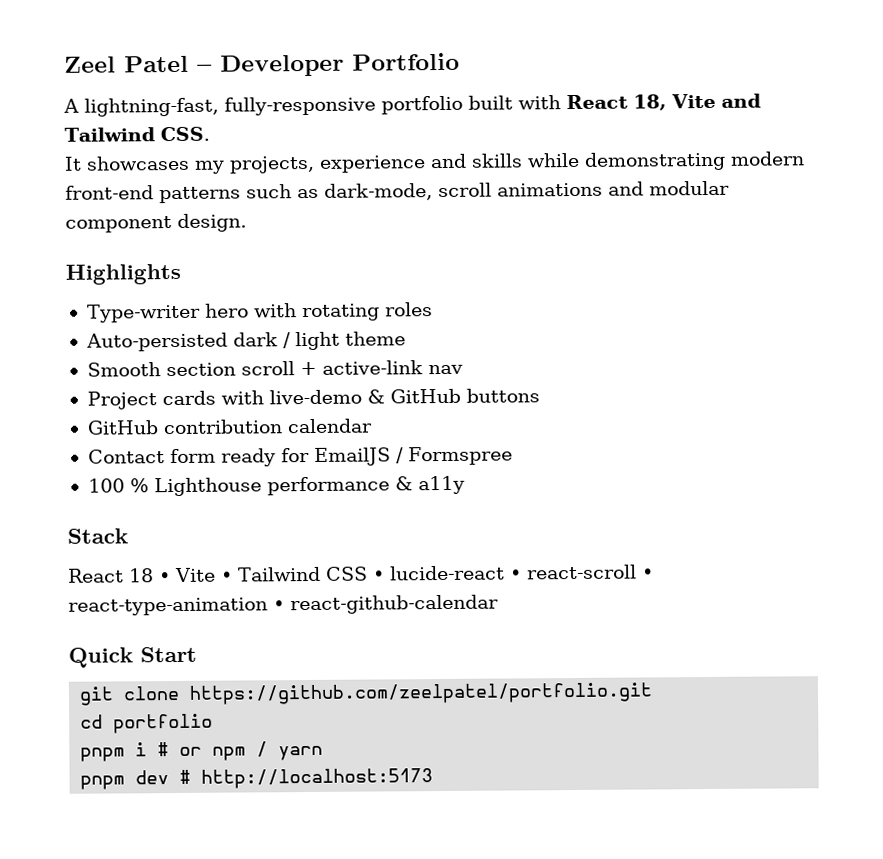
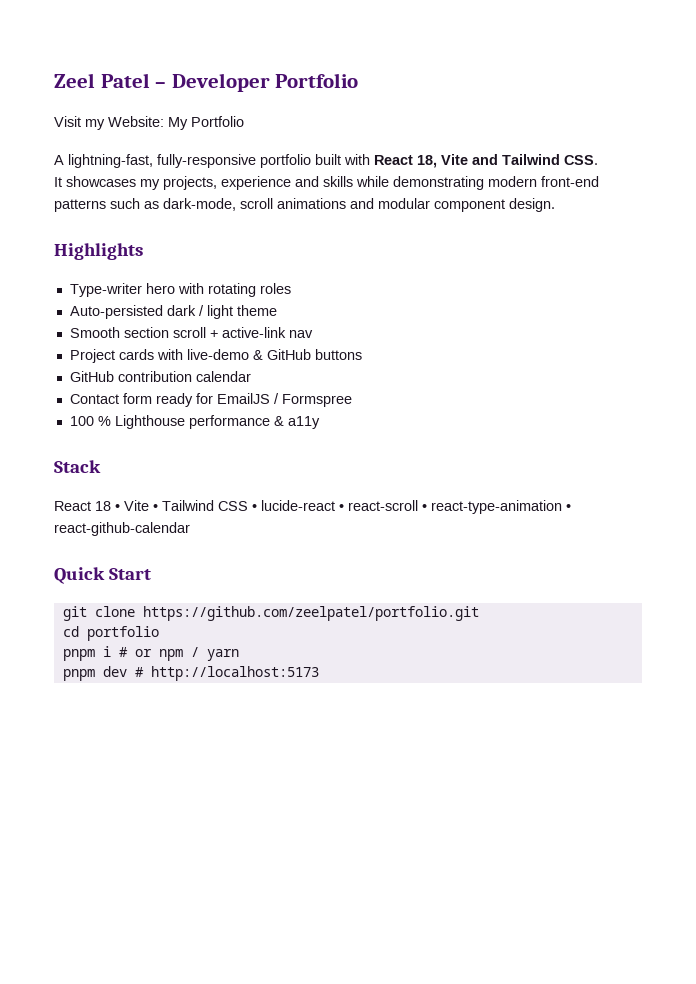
+ Visit my Website: My Portfolio

